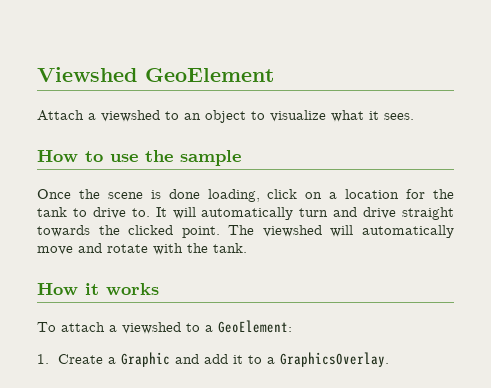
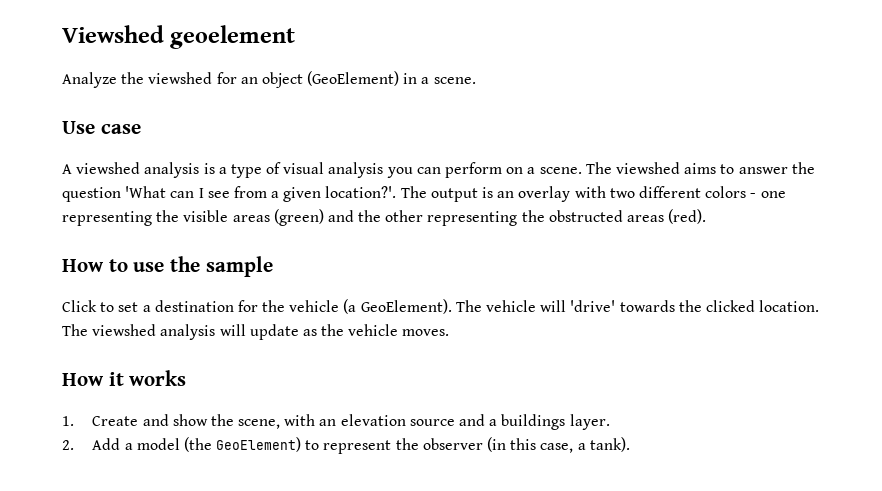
- Viewshed GeoElement
- Attach a viewshed to an object to visualize what it sees.
+ Viewshed geoelement
+ Analyze the viewshed for an object (GeoElement) in a scene.
+ Use case
+ A viewshed analysis is a type of visual analysis you can perform on a scene. The viewshed aims to answer the question 'What can I see from a given location?'. The output is an overlay with two different colors - one representing the visible areas (green) and the other representing the obstructed areas (red).
- Once the scene is done loading, click on a location for the tank to drive to. It will automatically turn and drive straight towards the clicked point. The viewshed will automatically move and rotate with the tank.
+ Click to set a destination for the vehicle (a GeoElement). The vehicle will 'drive' towards the clicked location. The viewshed analysis will update as the vehicle moves.
  How it works
- To attach a viewshed to a GeoElement:
- 1. Create a Graphic and add it to a GraphicsOverlay.
+ 1. Create and show the scene, with an elevation source and a buildings layer.
+ 2. Add a model (the GeoElement) to represent the observer (in this case, a tank).

